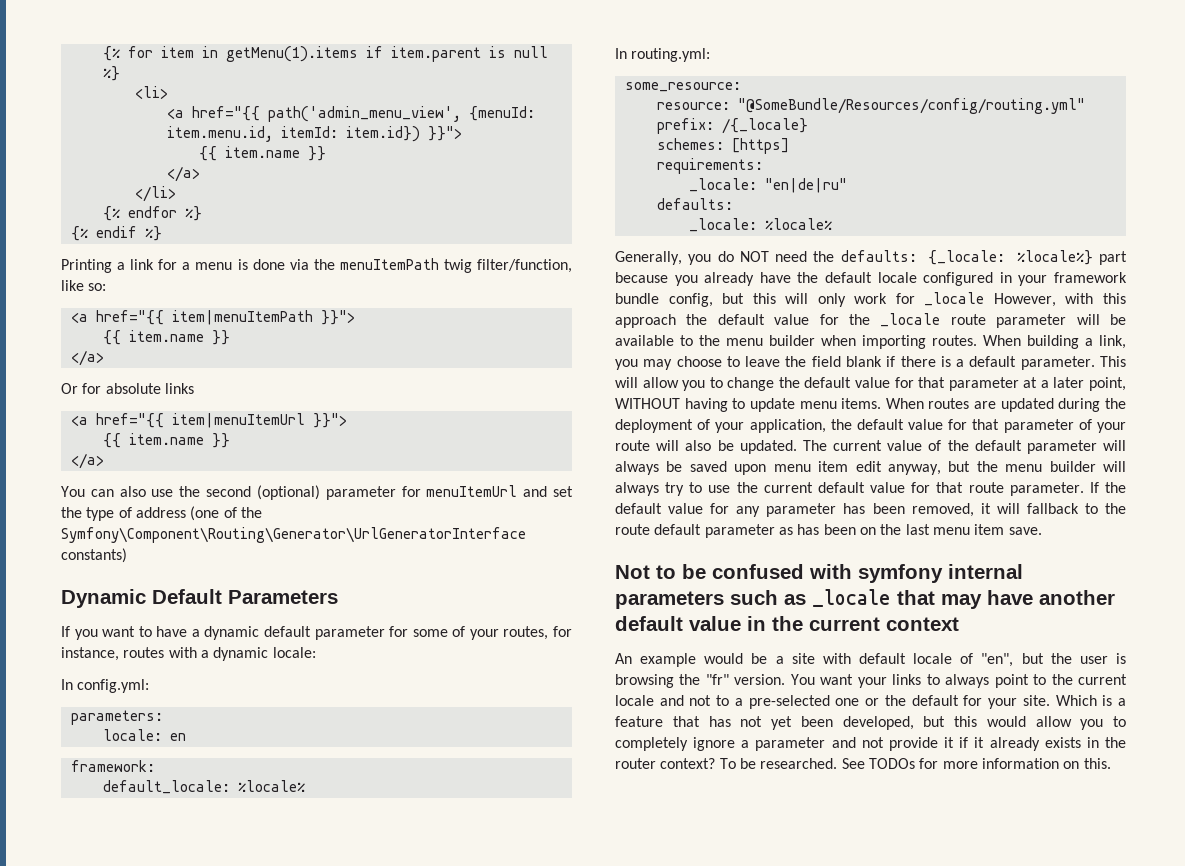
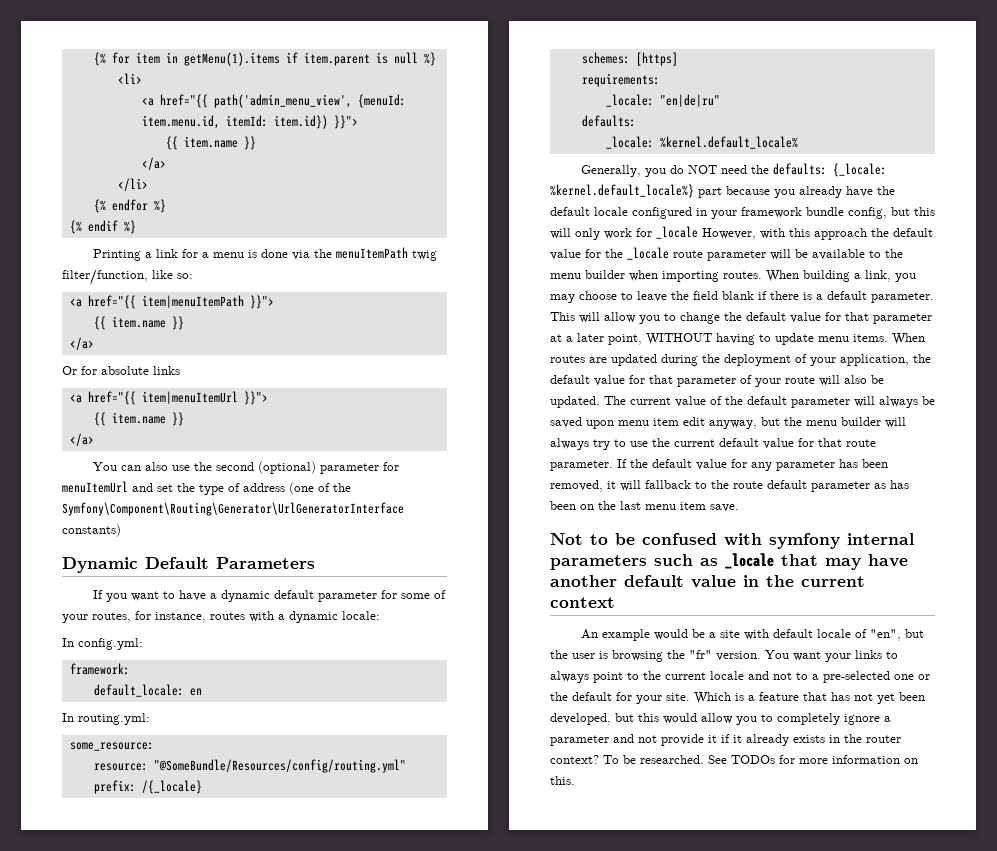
- parameters:
- locale: en
- default_locale: %locale%
+ default_locale: en
- _locale: %locale%
+ _locale: %kernel.default_locale%
- Generally, you do NOT need the defaults: {_locale: %locale%} part because you already have the default locale configured in your framework bundle config, but this will only work for _locale However, with this approach the default value for the _locale route parameter will be available to the menu builder when importing routes.
+ Generally, you do NOT need the defaults: {_locale: %kernel.default_locale%} part because you already have the default locale configured in your framework bundle config, but this will only work for _locale However, with this approach the default value for the _locale route parameter will be available to the menu builder when importing routes.

